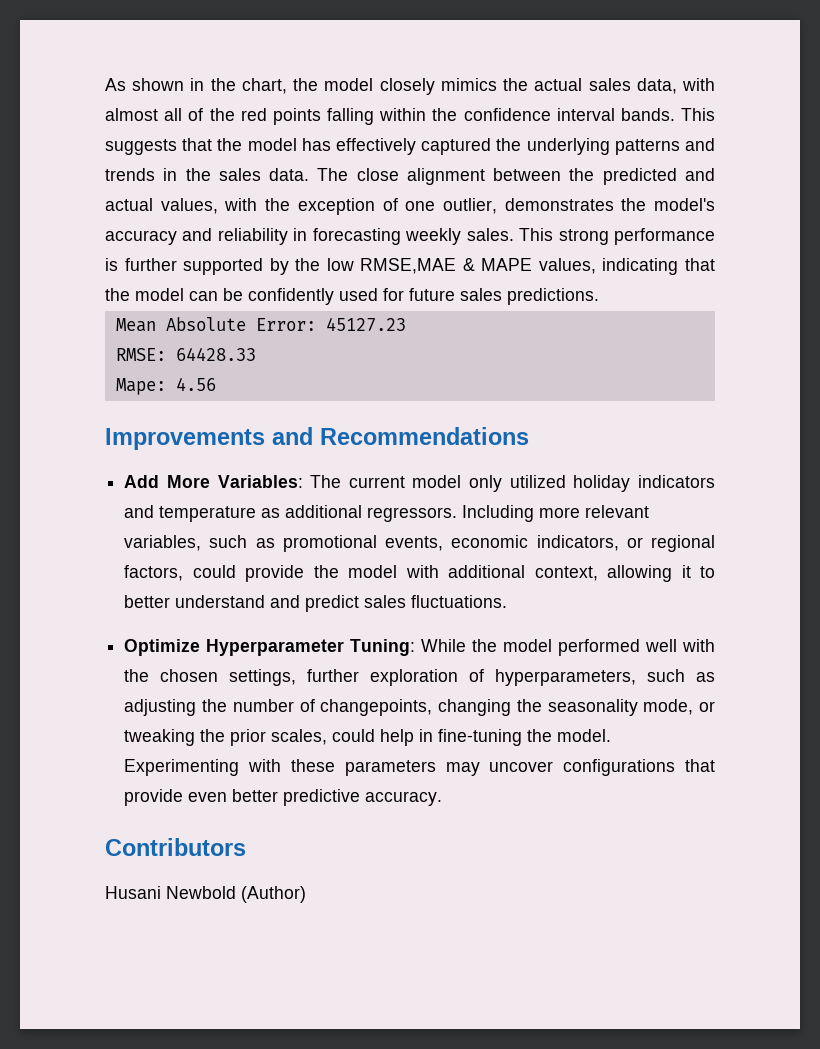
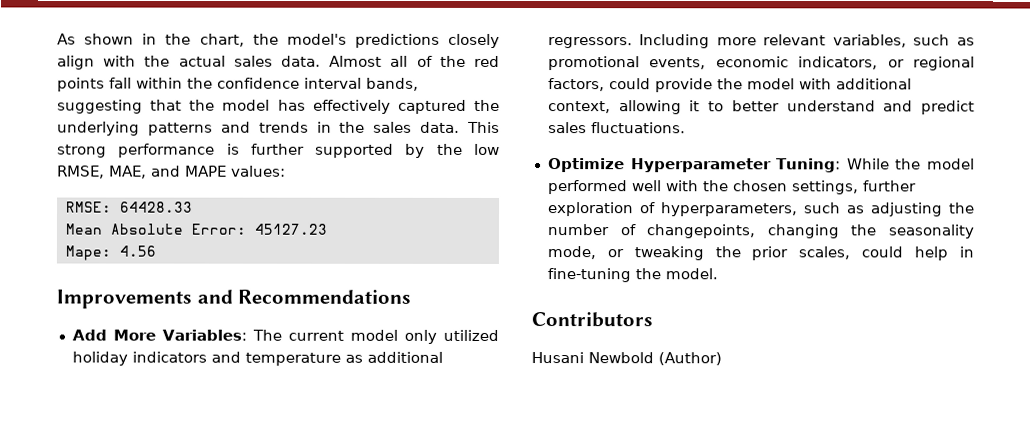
- As shown in the chart, the model closely mimics the actual sales data, with almost all of the red points falling within the confidence interval bands. This suggests that the model has effectively captured the underlying patterns and trends in the sales data.
+ As shown in the chart, the model's predictions closely align with the actual sales data. Almost all of the red points fall within the confidence interval bands, suggesting that the model has effectively captured the underlying patterns and trends in the sales data.
- The close alignment between the predicted and actual values, with the exception of one outlier, demonstrates the model's accuracy and reliability in forecasting weekly sales.
- This strong performance is further supported by the low RMSE,MAE & MAPE values, indicating that the model can be confidently used for future sales predictions.
+ This strong performance is further supported by the low RMSE, MAE, and MAPE values:
+ RMSE: 64428.33
- RMSE: 64428.33
- Experimenting with these parameters may uncover configurations that provide even better predictive accuracy.

